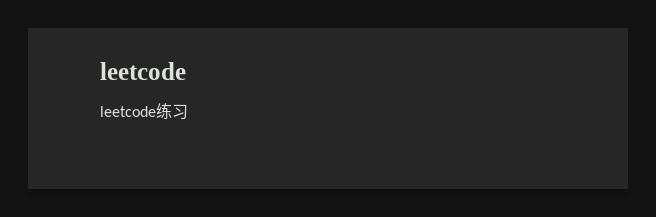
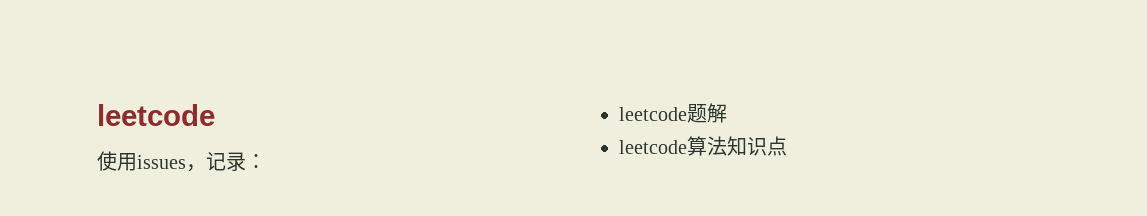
- leetcode练习
+ 使用issues，记录：
+ leetcode题解
+ leetcode算法知识点

